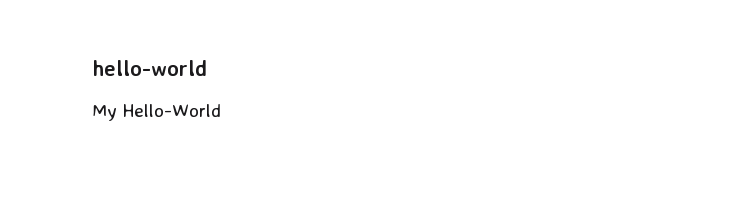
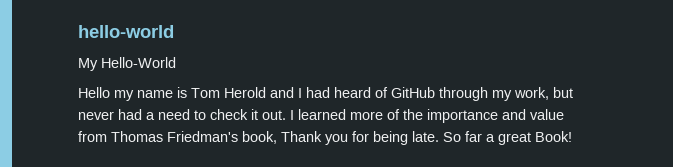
+ Hello my name is Tom Herold and I had heard of GitHub through my work, but never had a need to check it out. I learned more of the importance and value from Thomas Friedman's book, Thank you for being late. So far a great Book!

